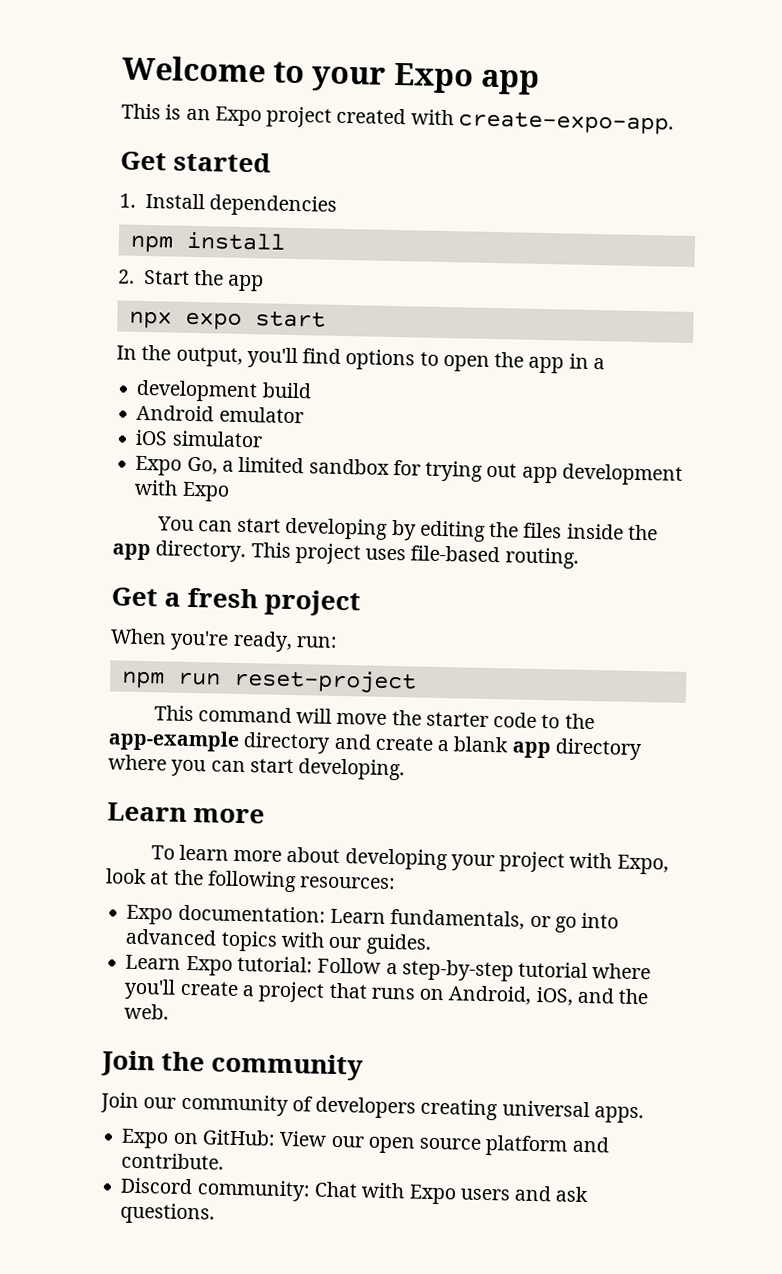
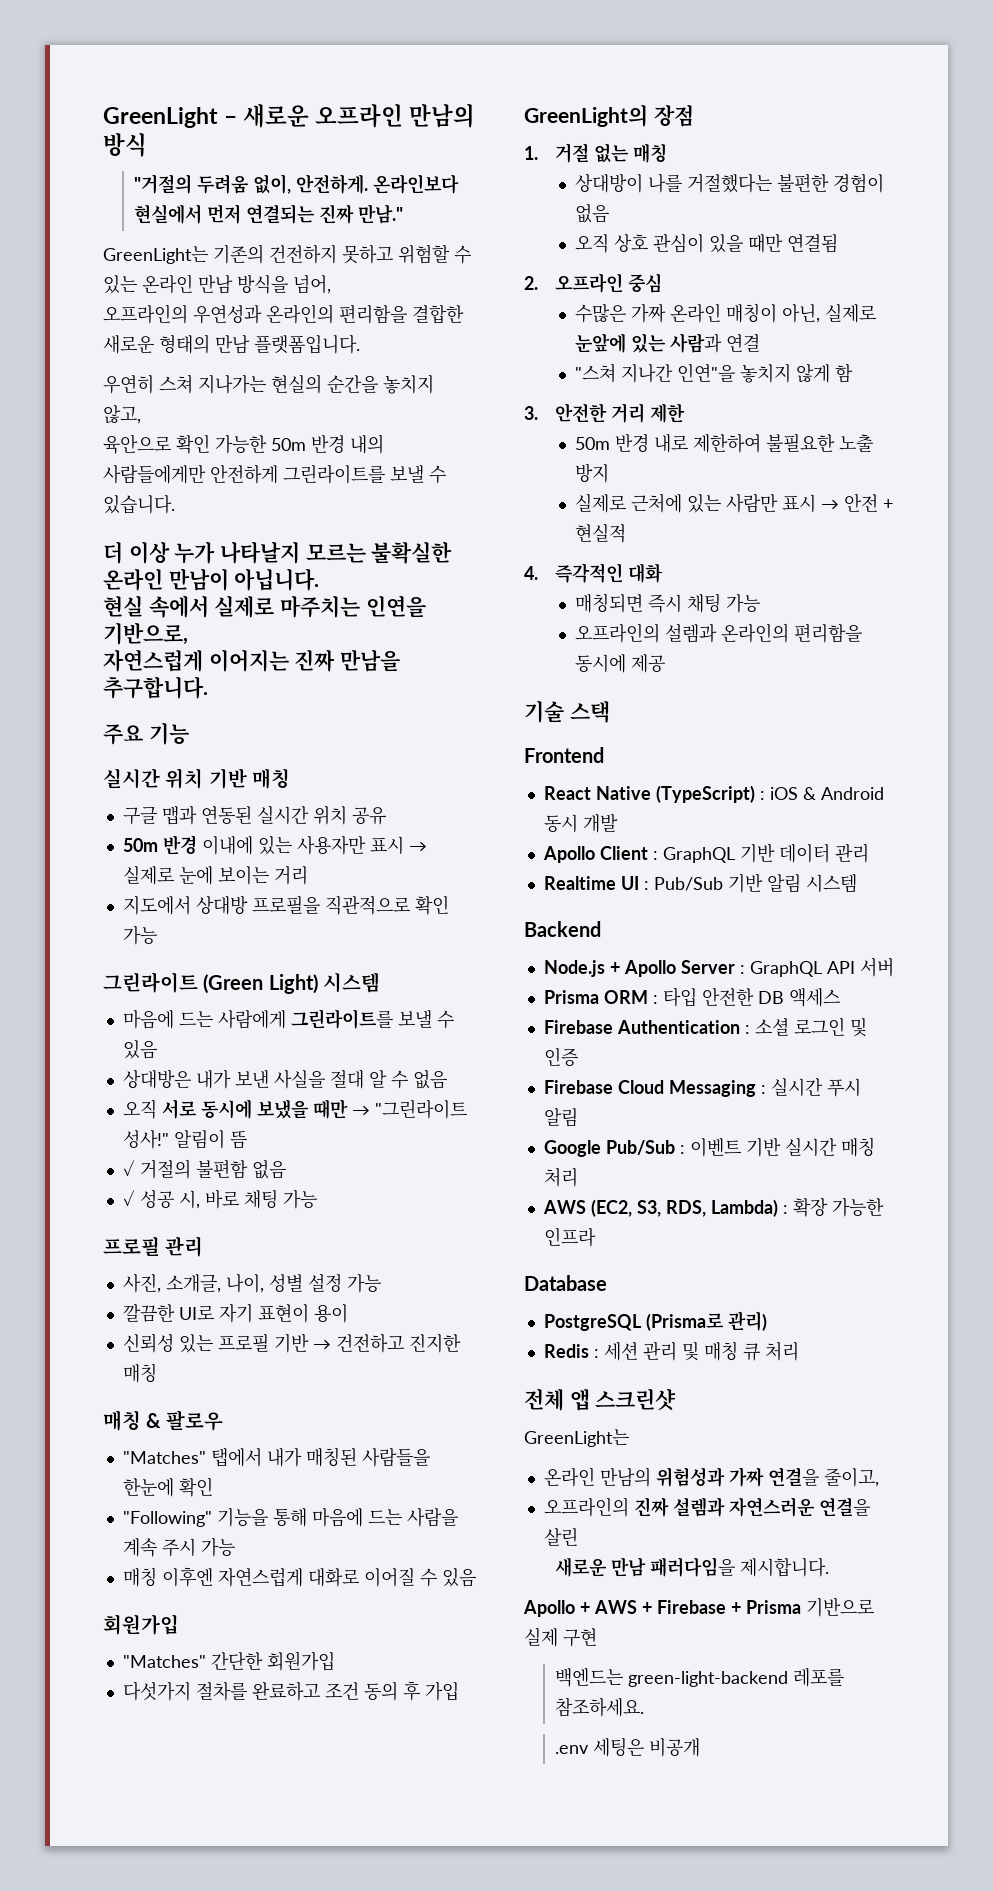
- Welcome to your Expo app
- This is an Expo project created with create-expo-app.
- Get started
- 1. Install dependencies
- npm install
- 2. Start the app
- npx expo start
- In the output, you'll find options to open the app in a
- development build
- Android emulator
- iOS simulator
- Expo Go, a limited sandbox for trying out app development with Expo
- You can start developing by editing the files inside the app directory. This project uses file-based routing.
- Get a fresh project
- When you're ready, run:
- npm run reset-project
- This command will move the starter code to the app-example directory and create a blank app directory where you can start developing.
- Learn more
- To learn more about developing your project with Expo, look at the following resources:
- Expo documentation: Learn fundamentals, or go into advanced topics with our guides.
- Learn Expo tutorial: Follow a step-by-step tutorial where you'll create a project that runs on Android, iOS, and the web.
- Join the community
- Join our community of developers creating universal apps.
- Expo on GitHub: View our open source platform and contribute.
- Discord community: Chat with Expo users and ask questions.
+ GreenLight – 새로운 오프라인 만남의 방식
+ "거절의 두려움 없이, 안전하게. 온라인보다 현실에서 먼저 연결되는 진짜 만남."
+ GreenLight는 기존의 건전하지 못하고 위험할 수 있는 온라인 만남 방식을 넘어,
+ 오프라인의 우연성과 온라인의 편리함을 결합한 새로운 형태의 만남 플랫폼입니다.
+ 우연히 스쳐 지나가는 현실의 순간을 놓치지 않고,
+ 육안으로 확인 가능한 50m 반경 내의 사람들에게만 안전하게 그린라이트를 보낼 수 있습니다.
+ 더 이상 누가 나타날지 모르는 불확실한 온라인 만남이 아닙니다.
+ 현실 속에서 실제로 마주치는 인연을 기반으로,
+ 자연스럽게 이어지는 진짜 만남을 추구합니다.
+ 주요 기능
+ 실시간 위치 기반 매칭
+ 구글 맵과 연동된 실시간 위치 공유
+ 50m 반경 이내에 있는 사용자만 표시 → 실제로 눈에 보이는 거리
+ 지도에서 상대방 프로필을 직관적으로 확인 가능
+ 그린라이트 (Green Light) 시스템
+ 마음에 드는 사람에게 그린라이트를 보낼 수 있음
+ 상대방은 내가 보낸 사실을 절대 알 수 없음
+ 오직 서로 동시에 보냈을 때만 → "그린라이트 성사!" 알림이 뜸
+ ✓ 거절의 불편함 없음
+ ✓ 성공 시, 바로 채팅 가능
+ 프로필 관리
+ 사진, 소개글, 나이, 성별 설정 가능
+ 깔끔한 UI로 자기 표현이 용이
+ 신뢰성 있는 프로필 기반 → 건전하고 진지한 매칭
+ 매칭 & 팔로우
+ "Matches" 탭에서 내가 매칭된 사람들을 한눈에 확인
+ "Following" 기능을 통해 마음에 드는 사람을 계속 주시 가능
+ 매칭 이후엔 자연스럽게 대화로 이어질 수 있음
+ 회원가입
+ "Matches" 간단한 회원가입
+ 다섯가지 절차를 완료하고 조건 동의 후 가입
+ GreenLight의 장점
+ 1. 거절 없는 매칭
+ 상대방이 나를 거절했다는 불편한 경험이 없음
+ 오직 상호 관심이 있을 때만 연결됨
+ 2. 오프라인 중심
+ 수많은 가짜 온라인 매칭이 아닌, 실제로 눈앞에 있는 사람과 연결
+ "스쳐 지나간 인연"을 놓치지 않게 함
+ 3. 안전한 거리 제한
+ 50m 반경 내로 제한하여 불필요한 노출 방지
+ 실제로 근처에 있는 사람만 표시 → 안전 + 현실적
+ 4. 즉각적인 대화
+ 매칭되면 즉시 채팅 가능
+ 오프라인의 설렘과 온라인의 편리함을 동시에 제공
+ 기술 스택
+ Frontend
+ React Native (TypeScript) : iOS & Android 동시 개발
+ Apollo Client : GraphQL 기반 데이터 관리
+ Realtime UI : Pub/Sub 기반 알림 시스템
+ Backend
+ Node.js + Apollo Server : GraphQL API 서버
+ Prisma ORM : 타입 안전한 DB 액세스
+ Firebase Authentication : 소셜 로그인 및 인증
+ Firebase Cloud Messaging : 실시간 푸시 알림
+ Google Pub/Sub : 이벤트 기반 실시간 매칭 처리
+ AWS (EC2, S3, RDS, Lambda) : 확장 가능한 인프라
+ Database
+ PostgreSQL (Prisma로 관리)
+ Redis : 세션 관리 및 매칭 큐 처리
+ 전체 앱 스크린샷
+ GreenLight는
+ 온라인 만남의 위험성과 가짜 연결을 줄이고,
+ 오프라인의 진짜 설렘과 자연스러운 연결을 살린
+ 새로운 만남 패러다임을 제시합니다.
+ Apollo + AWS + Firebase + Prisma 기반으로 실제 구현
+ 백엔드는 green-light-backend 레포를 참조하세요.
+ .env 세팅은 비공개

